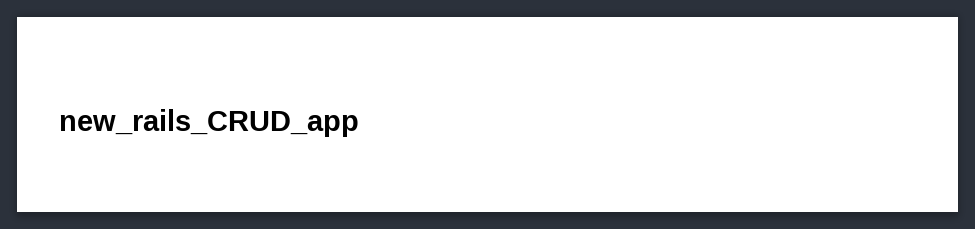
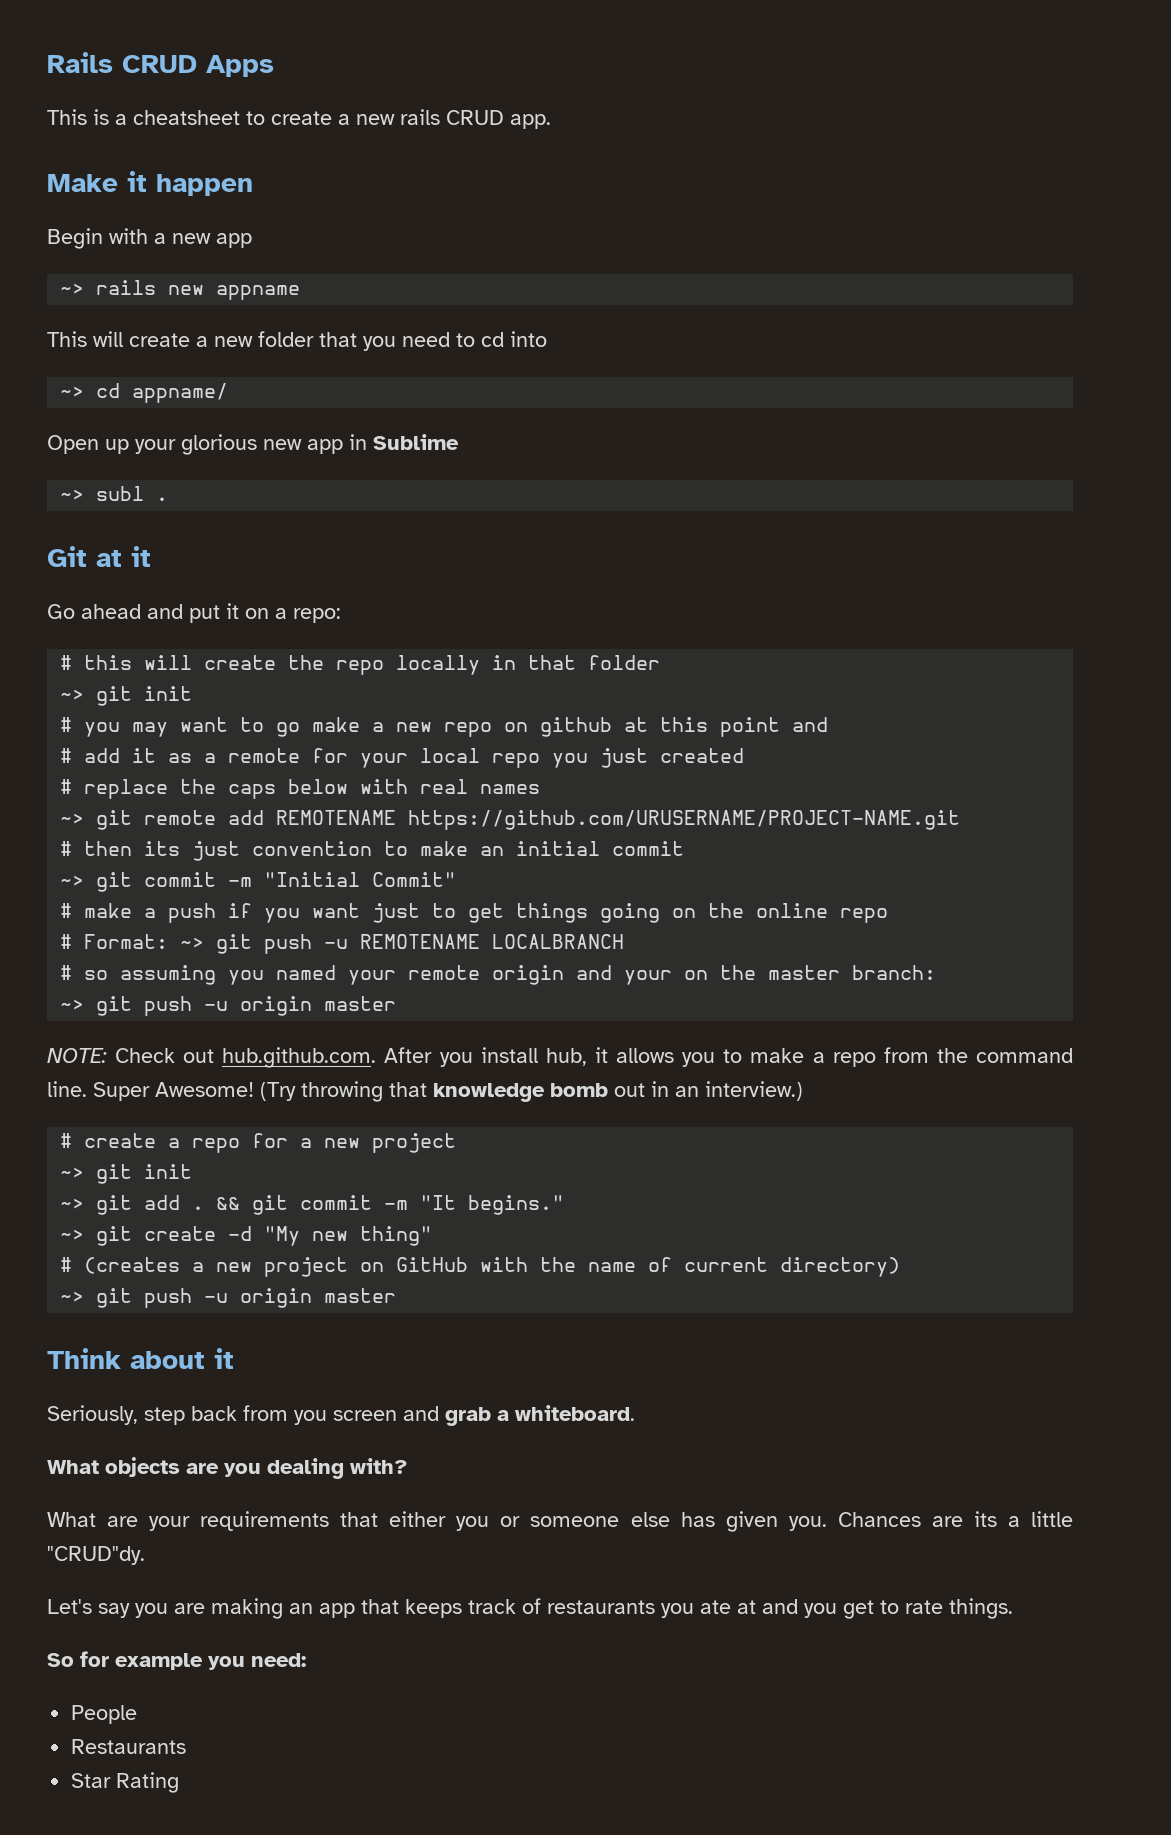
- new_rails_CRUD_app
+ Rails CRUD Apps
+ This is a cheatsheet to create a new rails CRUD app.
+ Make it happen
+ Begin with a new app
+ ~> rails new appname
+ This will create a new folder that you need to cd into
+ ~> cd appname/
+ Open up your glorious new app in Sublime
+ ~> subl .
+ Git at it
+ Go ahead and put it on a repo:
+ # this will create the repo locally in that folder
+ ~> git init
+ # you may want to go make a new repo on github at this point and
+ # add it as a remote for your local repo you just created
+ # replace the caps below with real names
+ ~> git remote add REMOTENAME https://github.com/URUSERNAME/PROJECT-NAME.git
+ # then its just convention to make an initial commit
+ ~> git commit -m "Initial Commit"
+ # make a push if you want just to get things going on the online repo
+ # Format: ~> git push -u REMOTENAME LOCALBRANCH
+ # so assuming you named your remote origin and your on the master branch:
+ ~> git push -u origin master
+ NOTE: Check out hub.github.com. After you install hub, it allows you to make a repo from the command line. Super Awesome! (Try throwing that knowledge bomb out in an interview.)
+ # create a repo for a new project
+ ~> git init
+ ~> git add . && git commit -m "It begins."
+ ~> git create -d "My new thing"
+ # (creates a new project on GitHub with the name of current directory)
+ ~> git push -u origin master
+ Think about it
+ Seriously, step back from you screen and grab a whiteboard.
+ What objects are you dealing with?
+ What are your requirements that either you or someone else has given you. Chances are its a little "CRUD"dy.
+ Let's say you are making an app that keeps track of restaurants you ate at and you get to rate things.
+ So for example you need:
+ People
+ Restaurants
+ Star Rating

